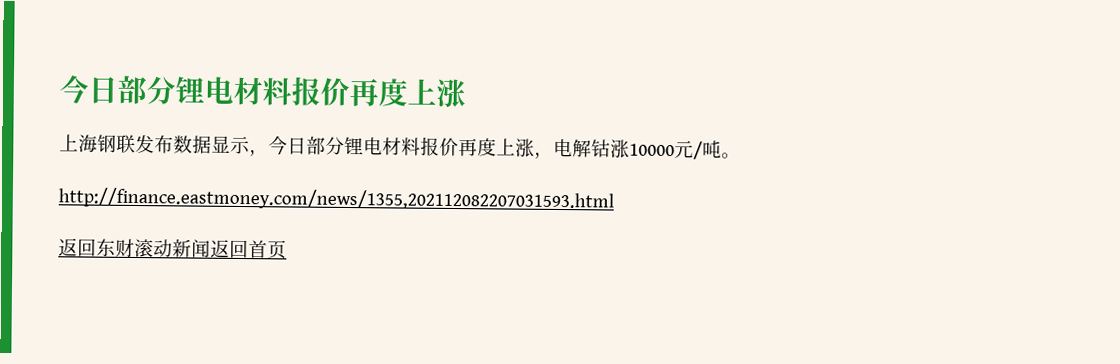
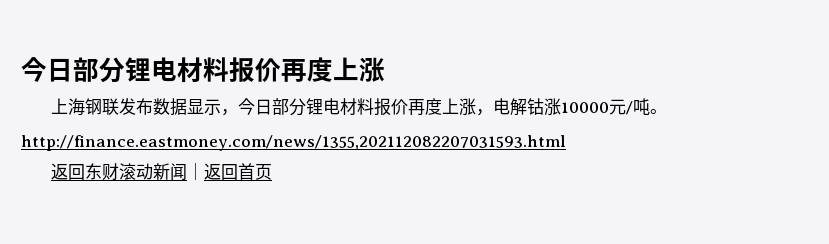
- 返回东财滚动新闻返回首页
+ 返回东财滚动新闻｜返回首页

